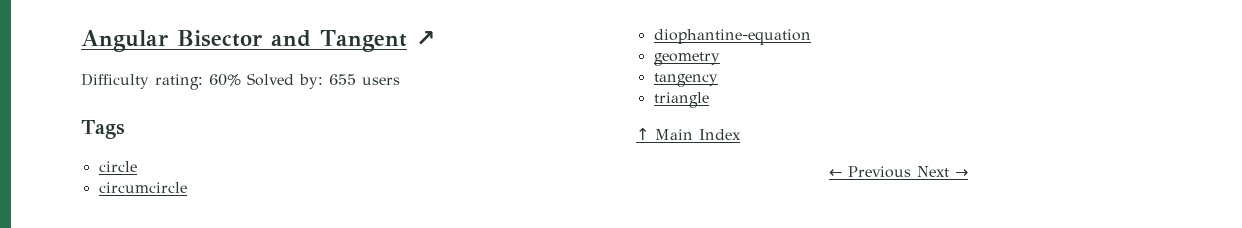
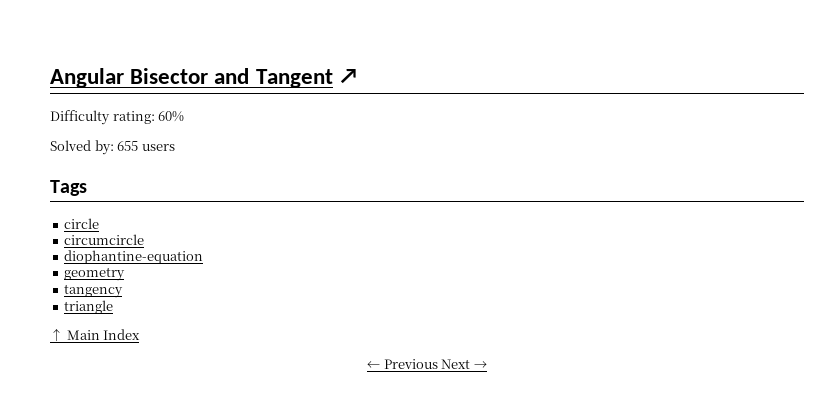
- Difficulty rating: 60% Solved by: 655 users
+ Difficulty rating: 60%
+ Solved by: 655 users

